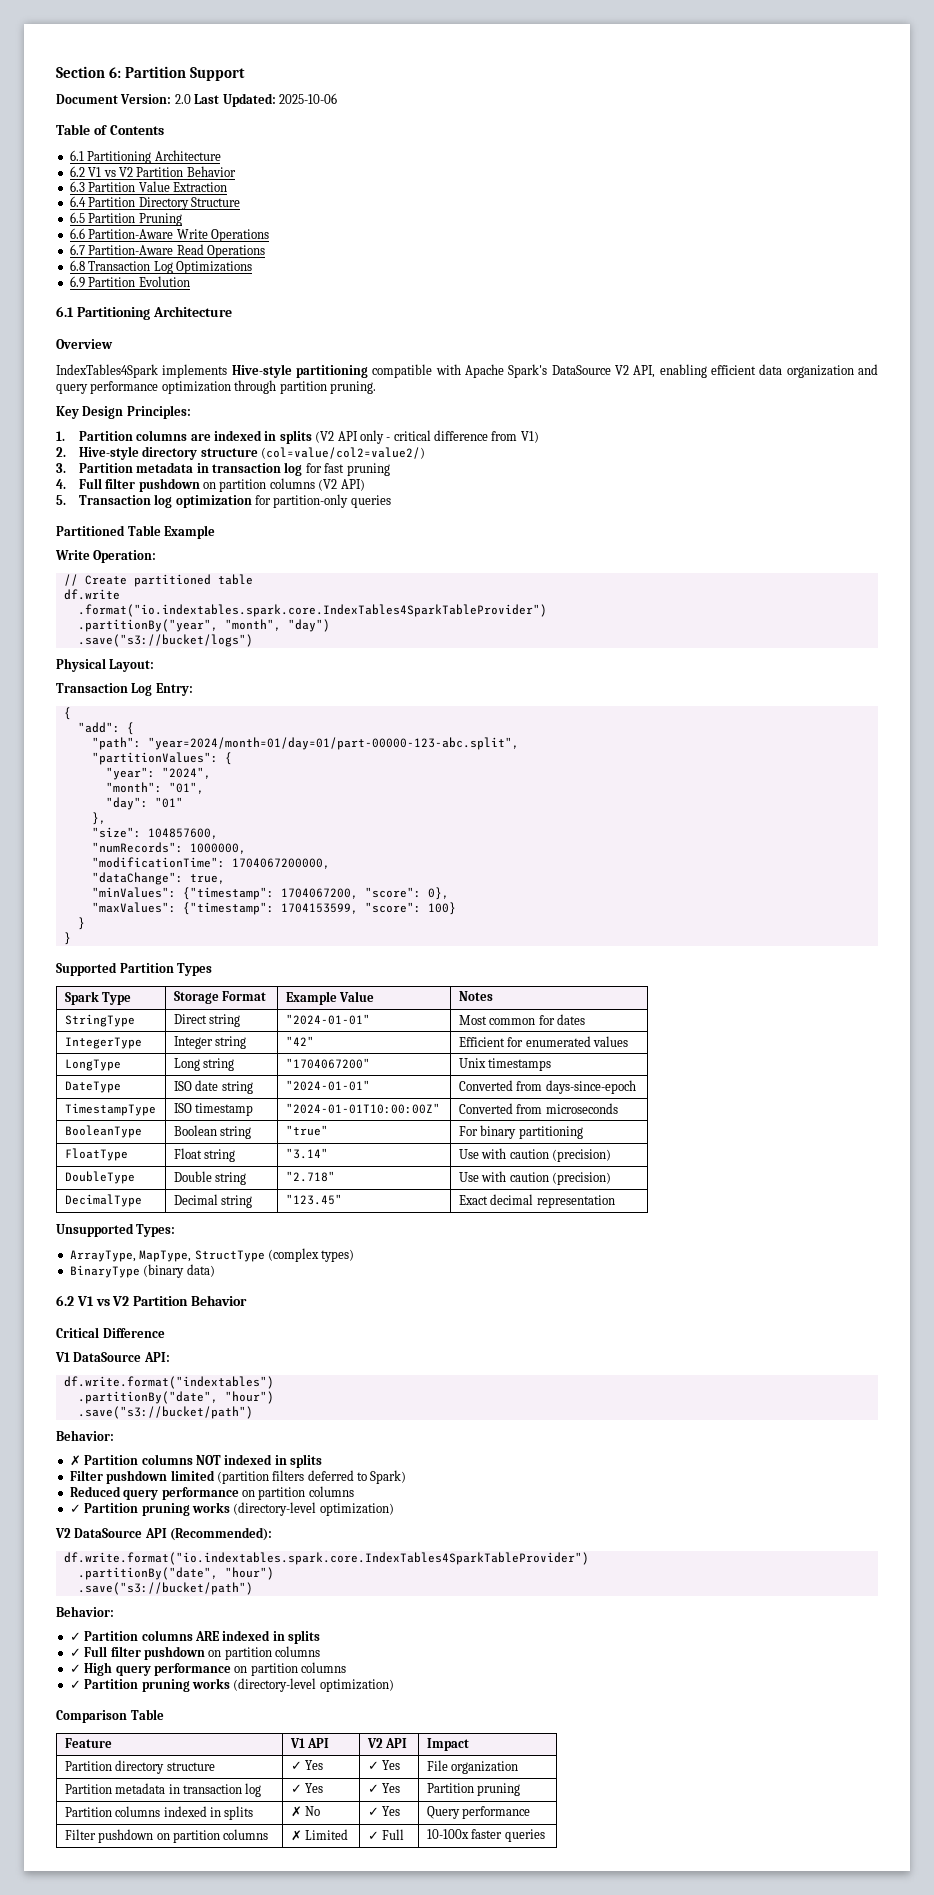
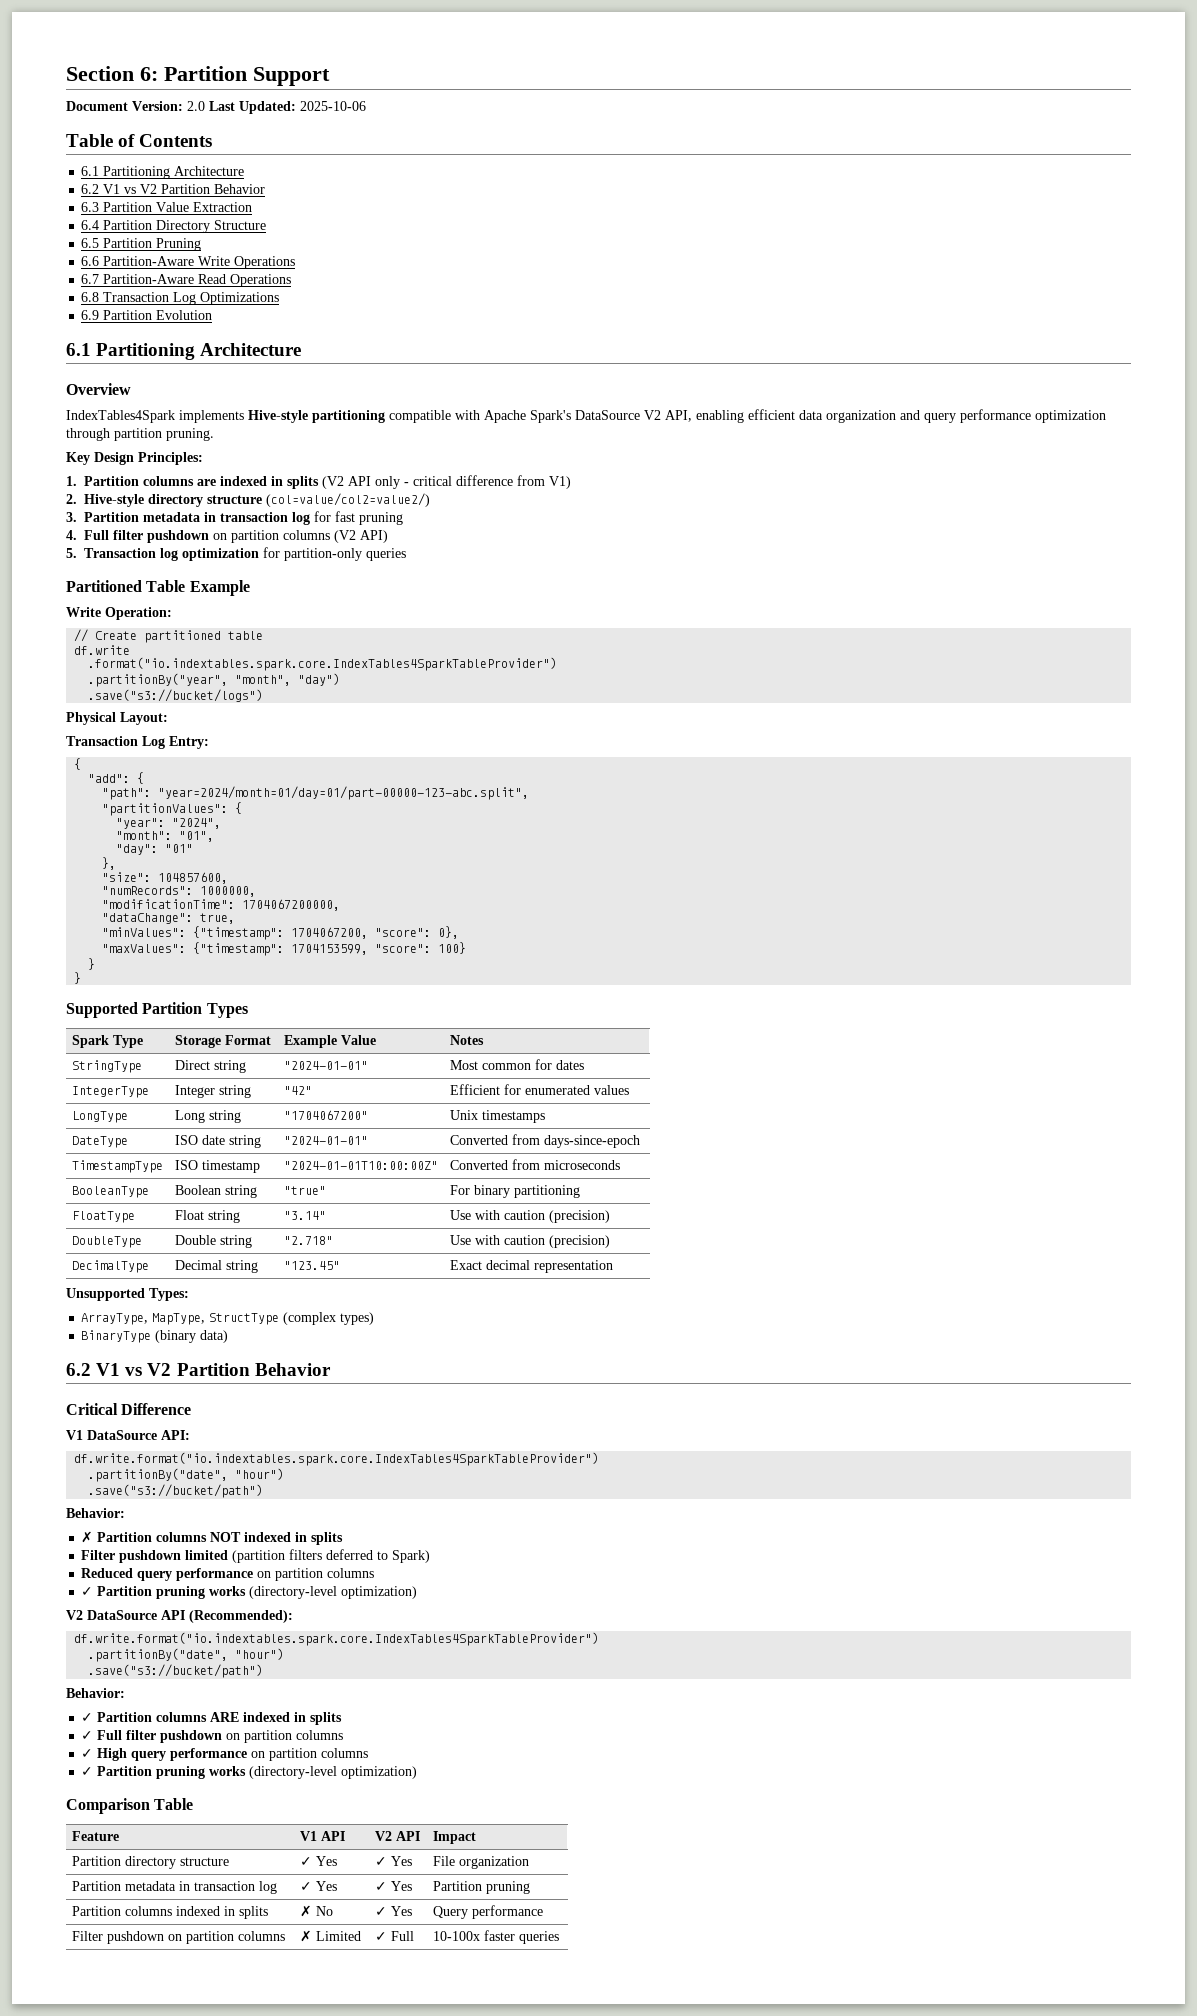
  V1 DataSource API:
- df.write.format("indextables")
+ df.write.format("io.indextables.spark.core.IndexTables4SparkTableProvider")

